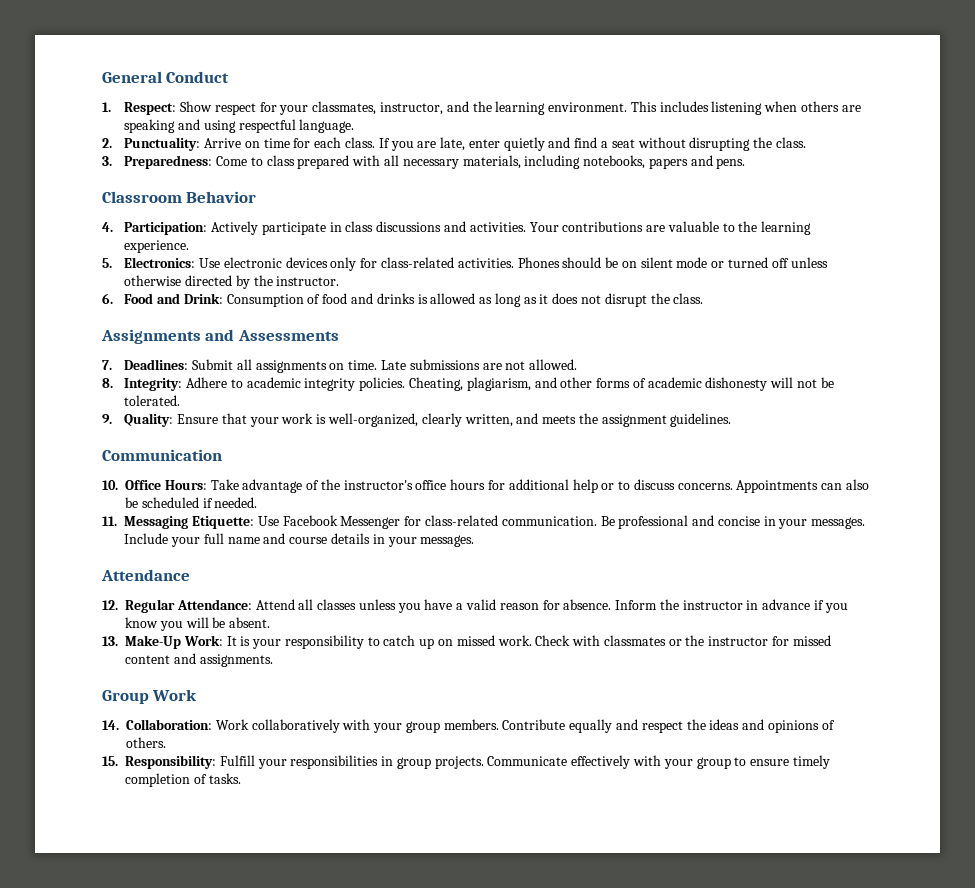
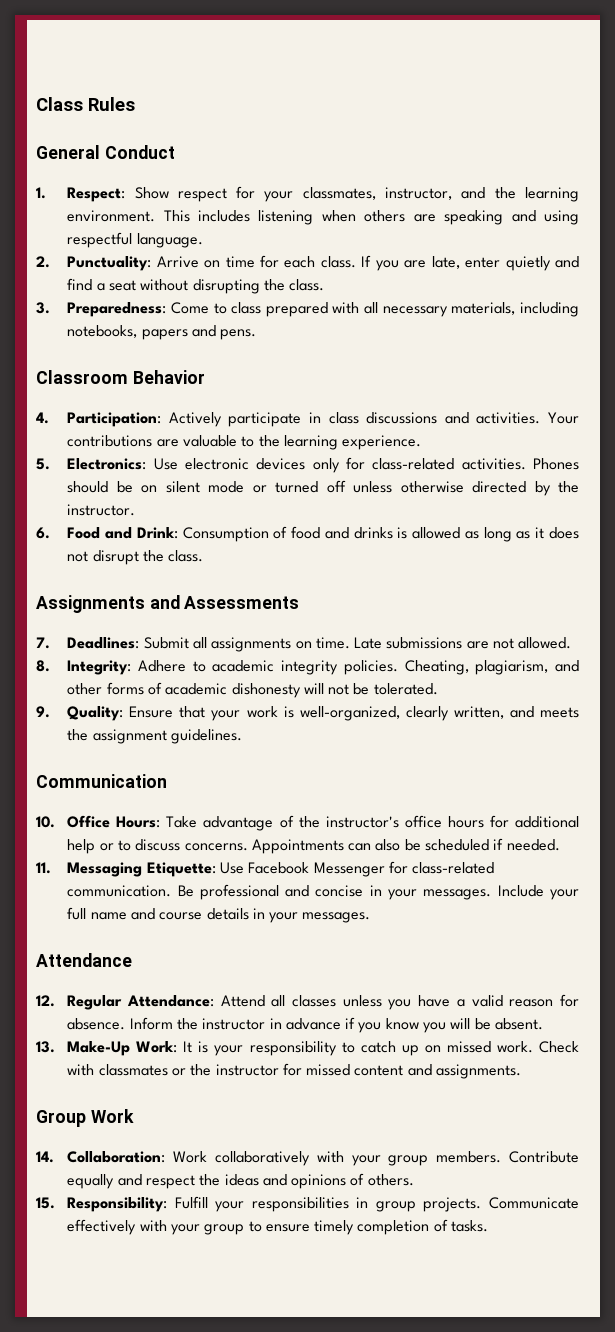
+ Class Rules

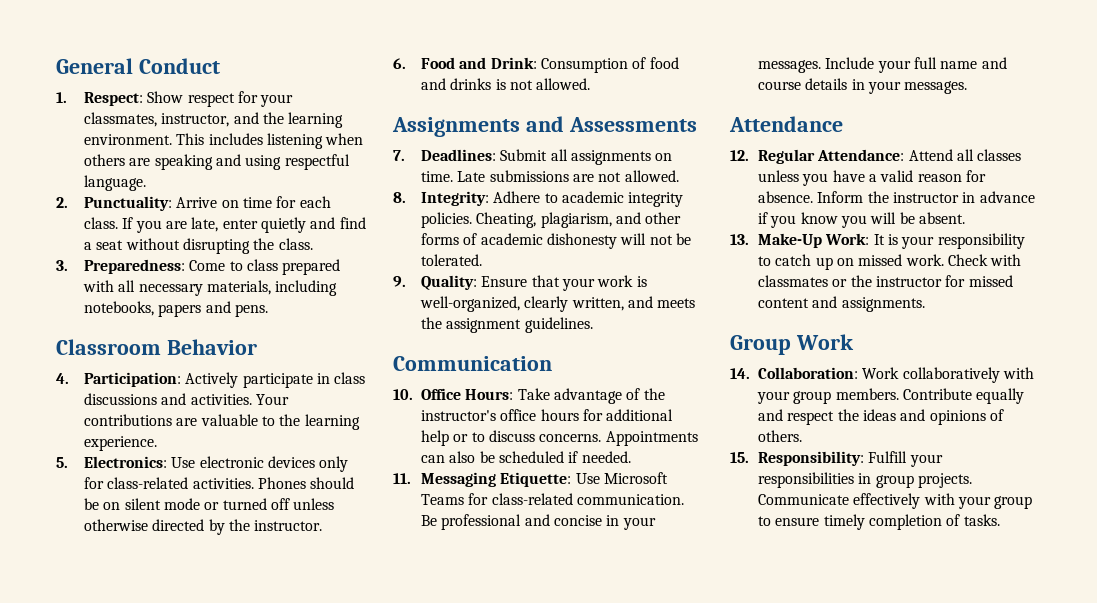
- Class Rules
- 6. Food and Drink: Consumption of food and drinks is allowed as long as it does not disrupt the class.
+ 6. Food and Drink: Consumption of food and drinks is not allowed.
- 11. Messaging Etiquette: Use Facebook Messenger for class-related communication.
+ 11. Messaging Etiquette: Use Microsoft Teams for class-related communication.

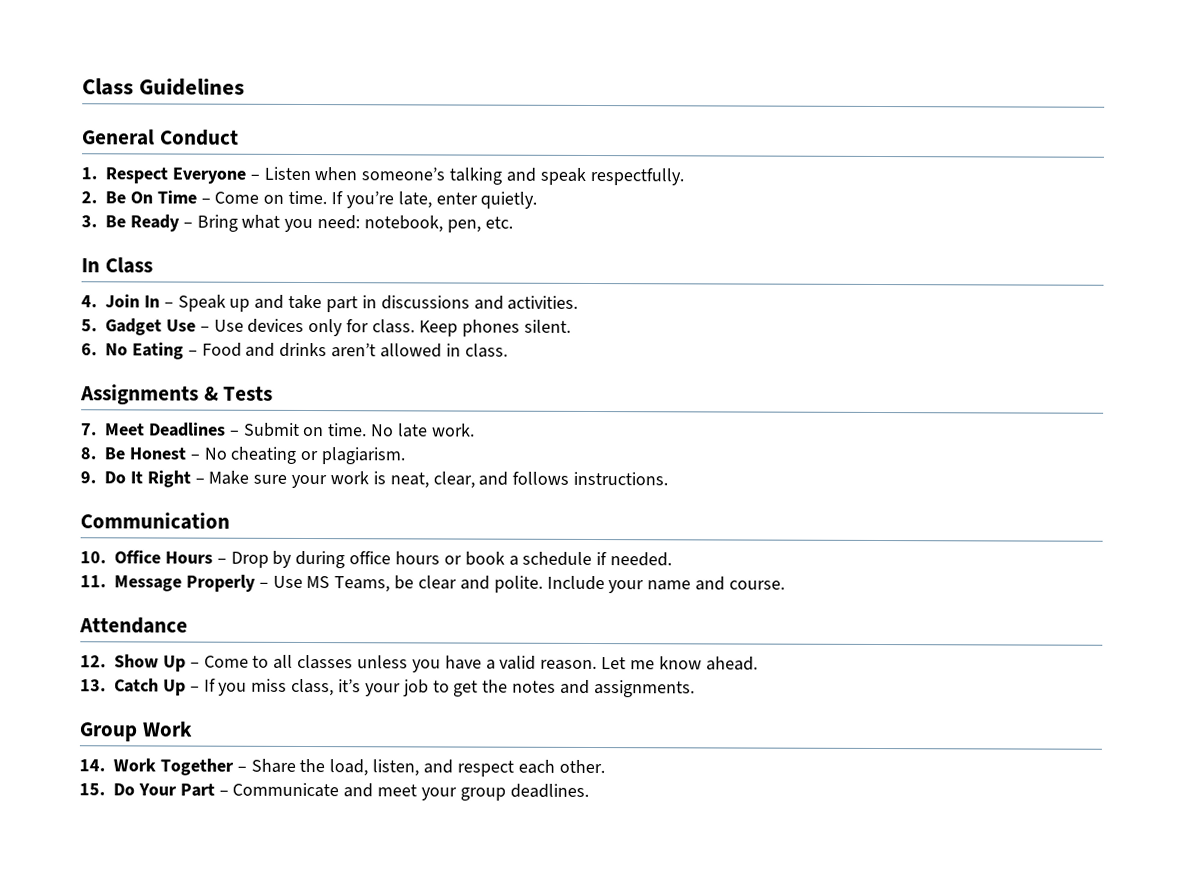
+ Class Guidelines
- 1. Respect: Show respect for your classmates, instructor, and the learning environment. This includes listening when others are speaking and using respectful language.
- 2. Punctuality: Arrive on time for each class. If you are late, enter quietly and find a seat without disrupting the class.
- 3. Preparedness: Come to class prepared with all necessary materials, including notebooks, papers and pens.
- Classroom Behavior
- 4. Participation: Actively participate in class discussions and activities. Your contributions are valuable to the learning experience.
- 5. Electronics: Use electronic devices only for class-related activities. Phones should be on silent mode or turned off unless otherwise directed by the instructor.
- 6. Food and Drink: Consumption of food and drinks is not allowed.
+ 1. Respect Everyone – Listen when someone’s talking and speak respectfully.
+ 2. Be On Time – Come on time. If you’re late, enter quietly.
+ 3. Be Ready – Bring what you need: notebook, pen, etc.
+ In Class
+ 4. Join In – Speak up and take part in discussions and activities.
+ 5. Gadget Use – Use devices only for class. Keep phones silent.
+ 6. No Eating – Food and drinks aren’t allowed in class.
- Assignments and Assessments
+ Assignments & Tests
- 7. Deadlines: Submit all assignments on time. Late submissions are not allowed.
- 8. Integrity: Adhere to academic integrity policies. Cheating, plagiarism, and other forms of academic dishonesty will not be tolerated.
- 9. Quality: Ensure that your work is well-organized, clearly written, and meets the assignment guidelines.
+ 7. Meet Deadlines – Submit on time. No late work.
+ 8. Be Honest – No cheating or plagiarism.
+ 9. Do It Right – Make sure your work is neat, clear, and follows instructions.
  Communication
- 10. Office Hours: Take advantage of the instructor's office hours for additional help or to discuss concerns. Appointments can also be scheduled if needed.
- 11. Messaging Etiquette: Use Microsoft Teams for class-related communication. Be professional and concise in your messages.
+ 10. Office Hours – Drop by during office hours or book a schedule if needed.
+ 11. Message Properly – Use MS Teams, be clear and polite.
- Include your full name and course details in your messages.
+ Include your name and course.
  Attendance
- 12. Regular Attendance: Attend all classes unless you have a valid reason for absence. Inform the instructor in advance if you know you will be absent.
- 13. Make-Up Work: It is your responsibility to catch up on missed work. Check with classmates or the instructor for missed content and assignments.
+ 12. Show Up – Come to all classes unless you have a valid reason. Let me know ahead.
+ 13. Catch Up – If you miss class, it’s your job to get the notes and assignments.
- 14. Collaboration: Work collaboratively with your group members. Contribute equally and respect the ideas and opinions of others.
- 15. Responsibility: Fulfill your responsibilities in group projects. Communicate effectively with your group to ensure timely completion of tasks.
+ 14. Work Together – Share the load, listen, and respect each other.
+ 15. Do Your Part – Communicate and meet your group deadlines.

